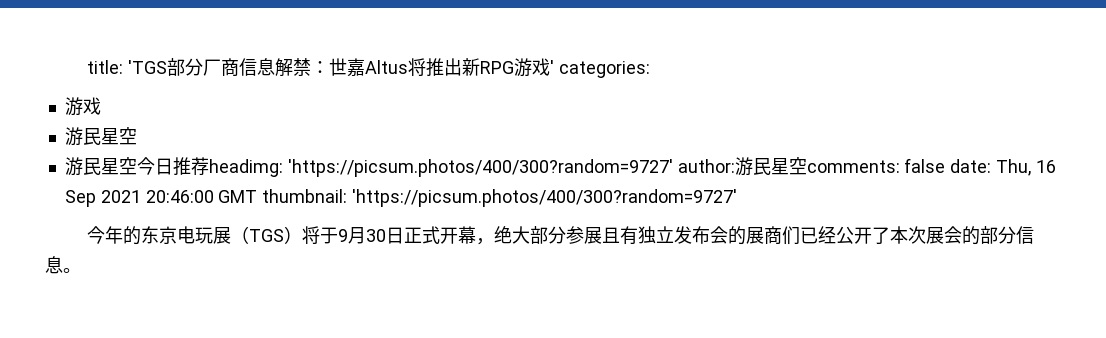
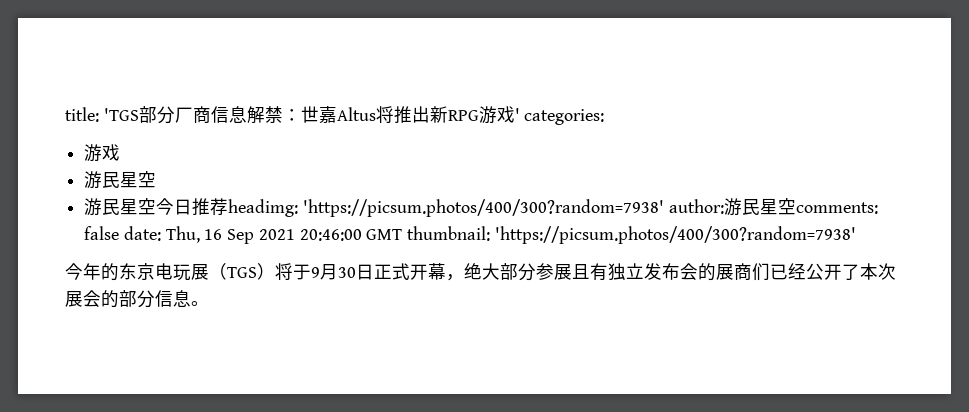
- 游民星空今日推荐headimg: 'https://picsum.photos/400/300?random=9727' author:游民星空comments: false date: Thu, 16 Sep 2021 20:46:00 GMT thumbnail: 'https://picsum.photos/400/300?random=9727'
+ 游民星空今日推荐headimg: 'https://picsum.photos/400/300?random=7938' author:游民星空comments: false date: Thu, 16 Sep 2021 20:46:00 GMT thumbnail: 'https://picsum.photos/400/300?random=7938'

